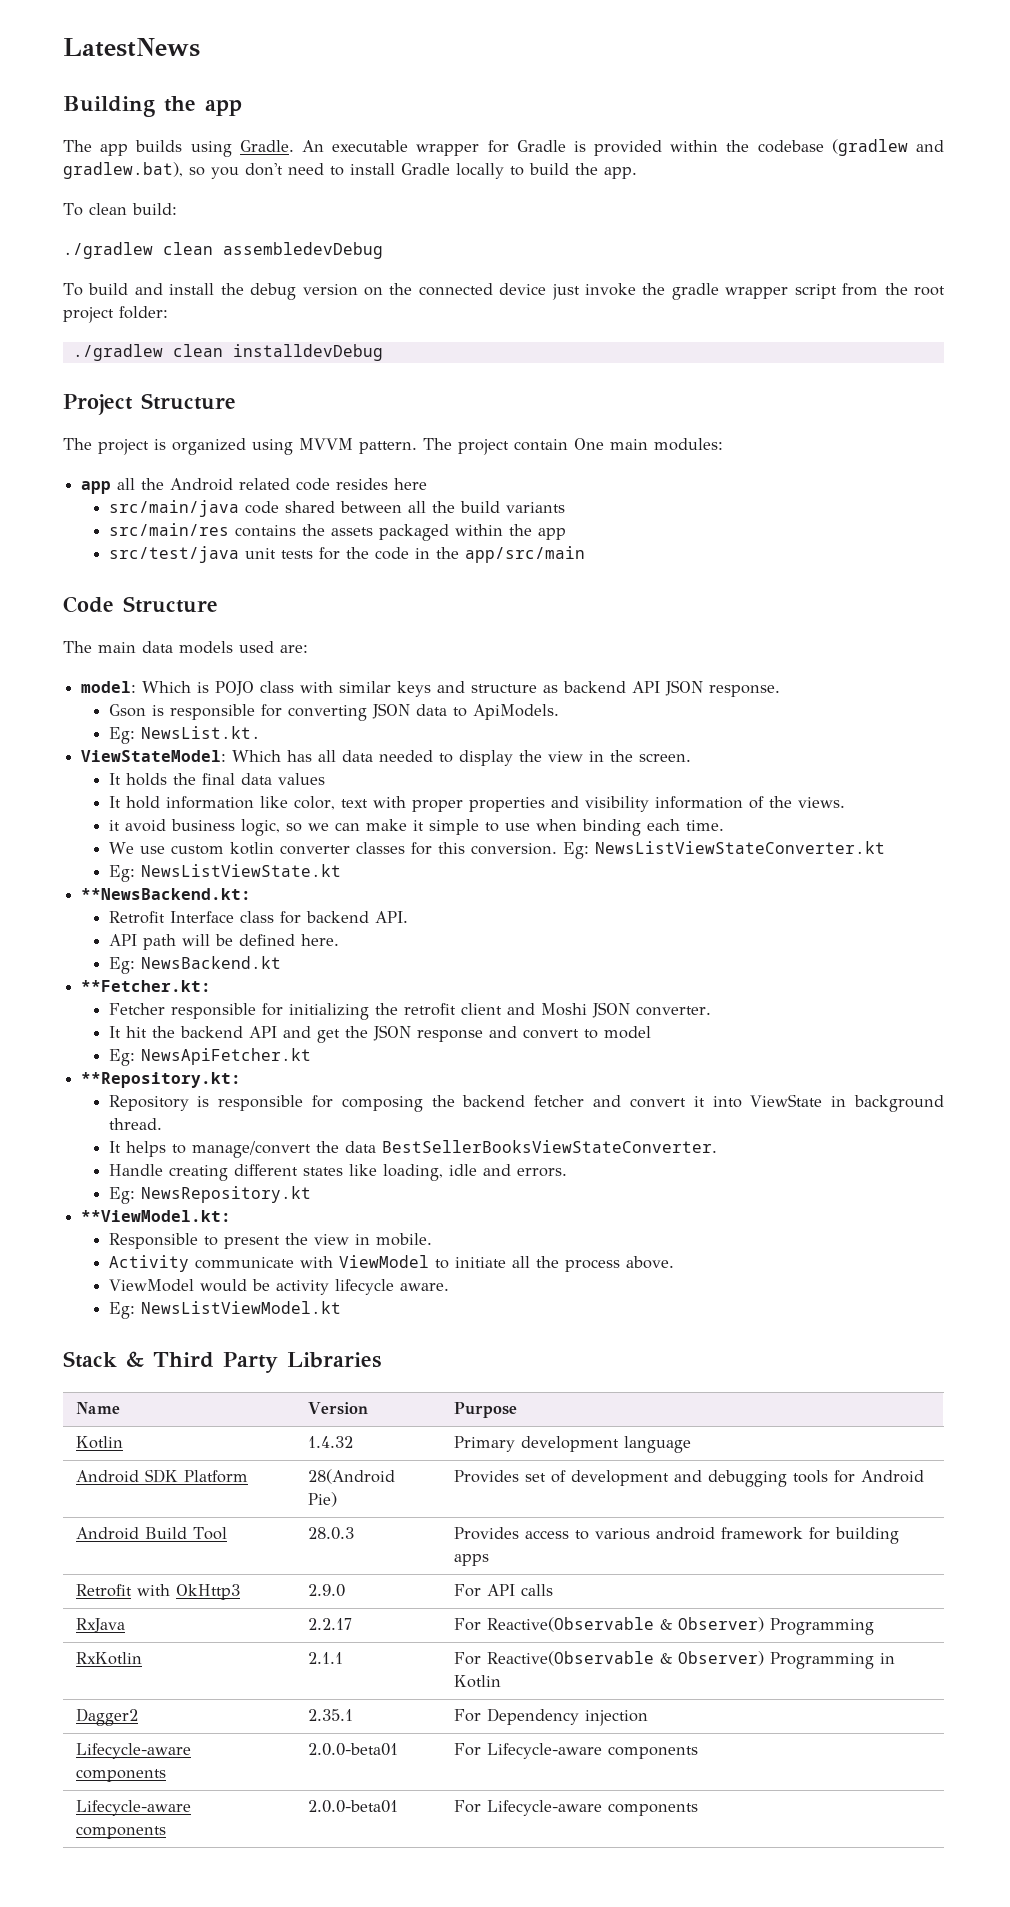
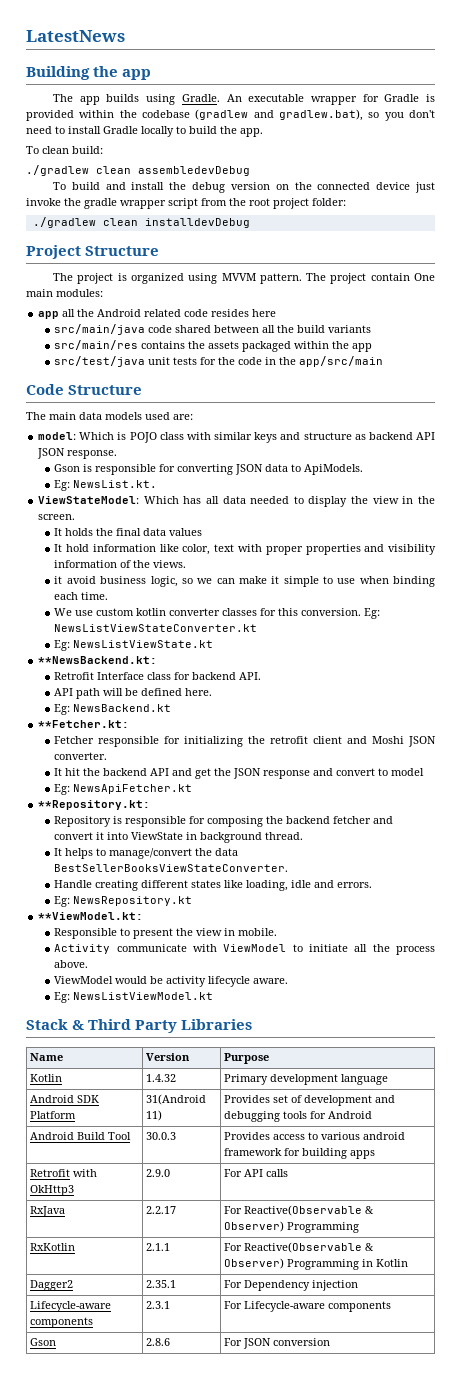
- Android SDK Platform | 28(Android Pie) | Provides set of development and debugging tools for Android
+ Android SDK Platform | 31(Android 11) | Provides set of development and debugging tools for Android
- Android Build Tool | 28.0.3 | Provides access to various android framework for building apps
+ Android Build Tool | 30.0.3 | Provides access to various android framework for building apps
  Dagger2 | 2.35.1 | For Dependency injection
- Lifecycle-aware components | 2.0.0-beta01 | For Lifecycle-aware components
- Lifecycle-aware components | 2.0.0-beta01 | For Lifecycle-aware components
+ Lifecycle-aware components | 2.3.1 | For Lifecycle-aware components
+ Gson | 2.8.6 | For JSON conversion

